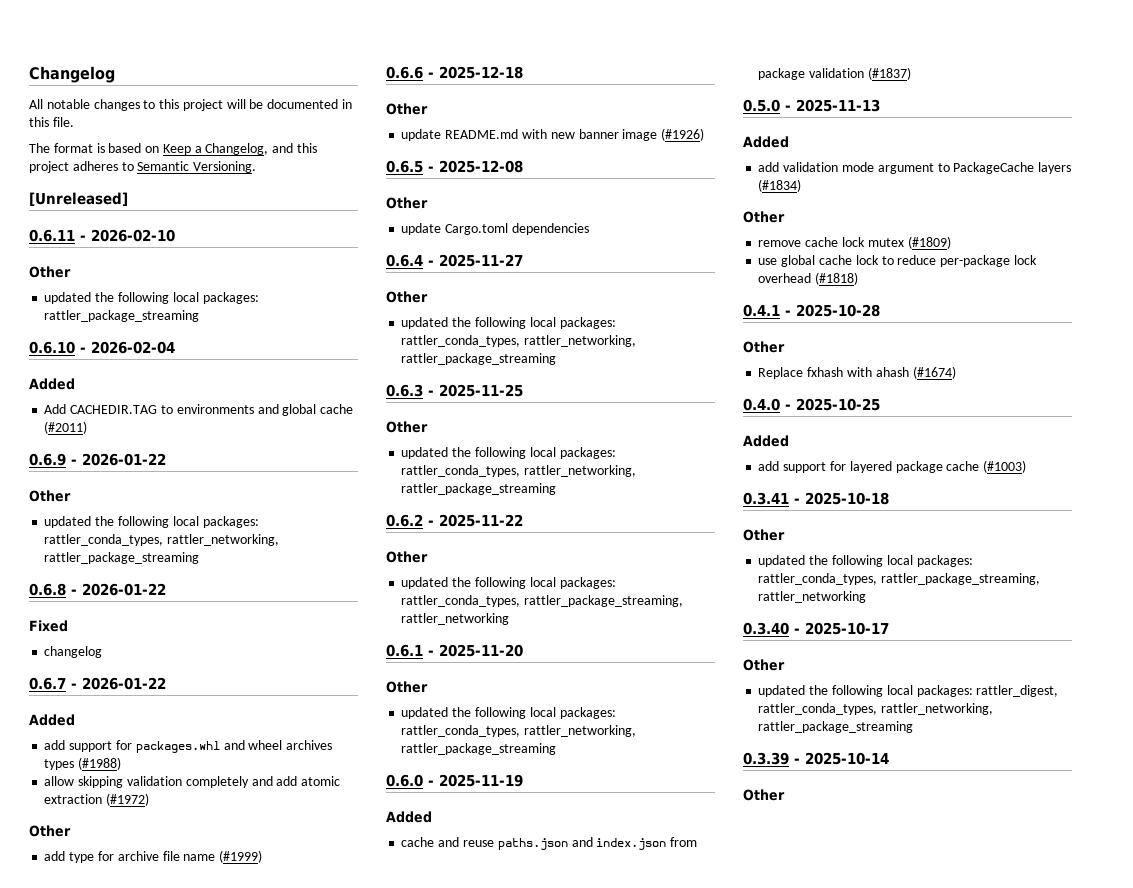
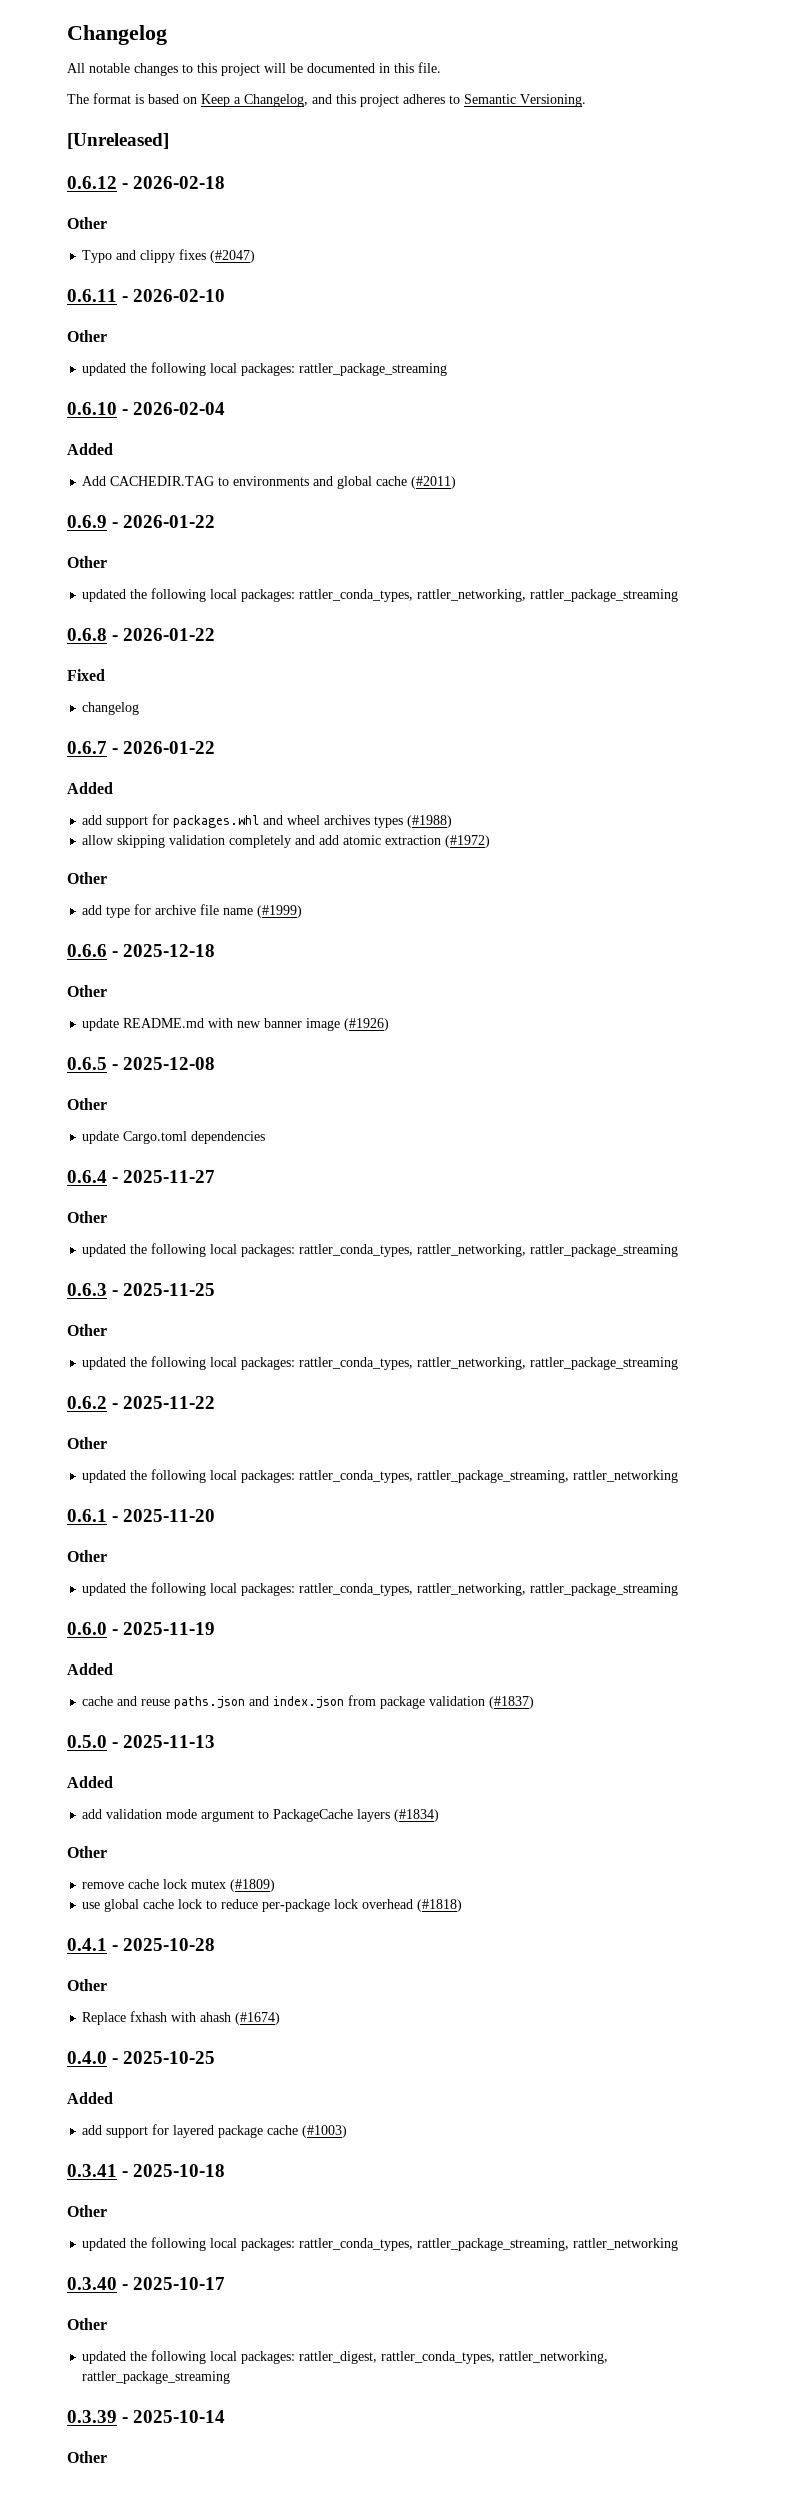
+ 0.6.12 - 2026-02-18
+ Other
+ Typo and clippy fixes (#2047)

